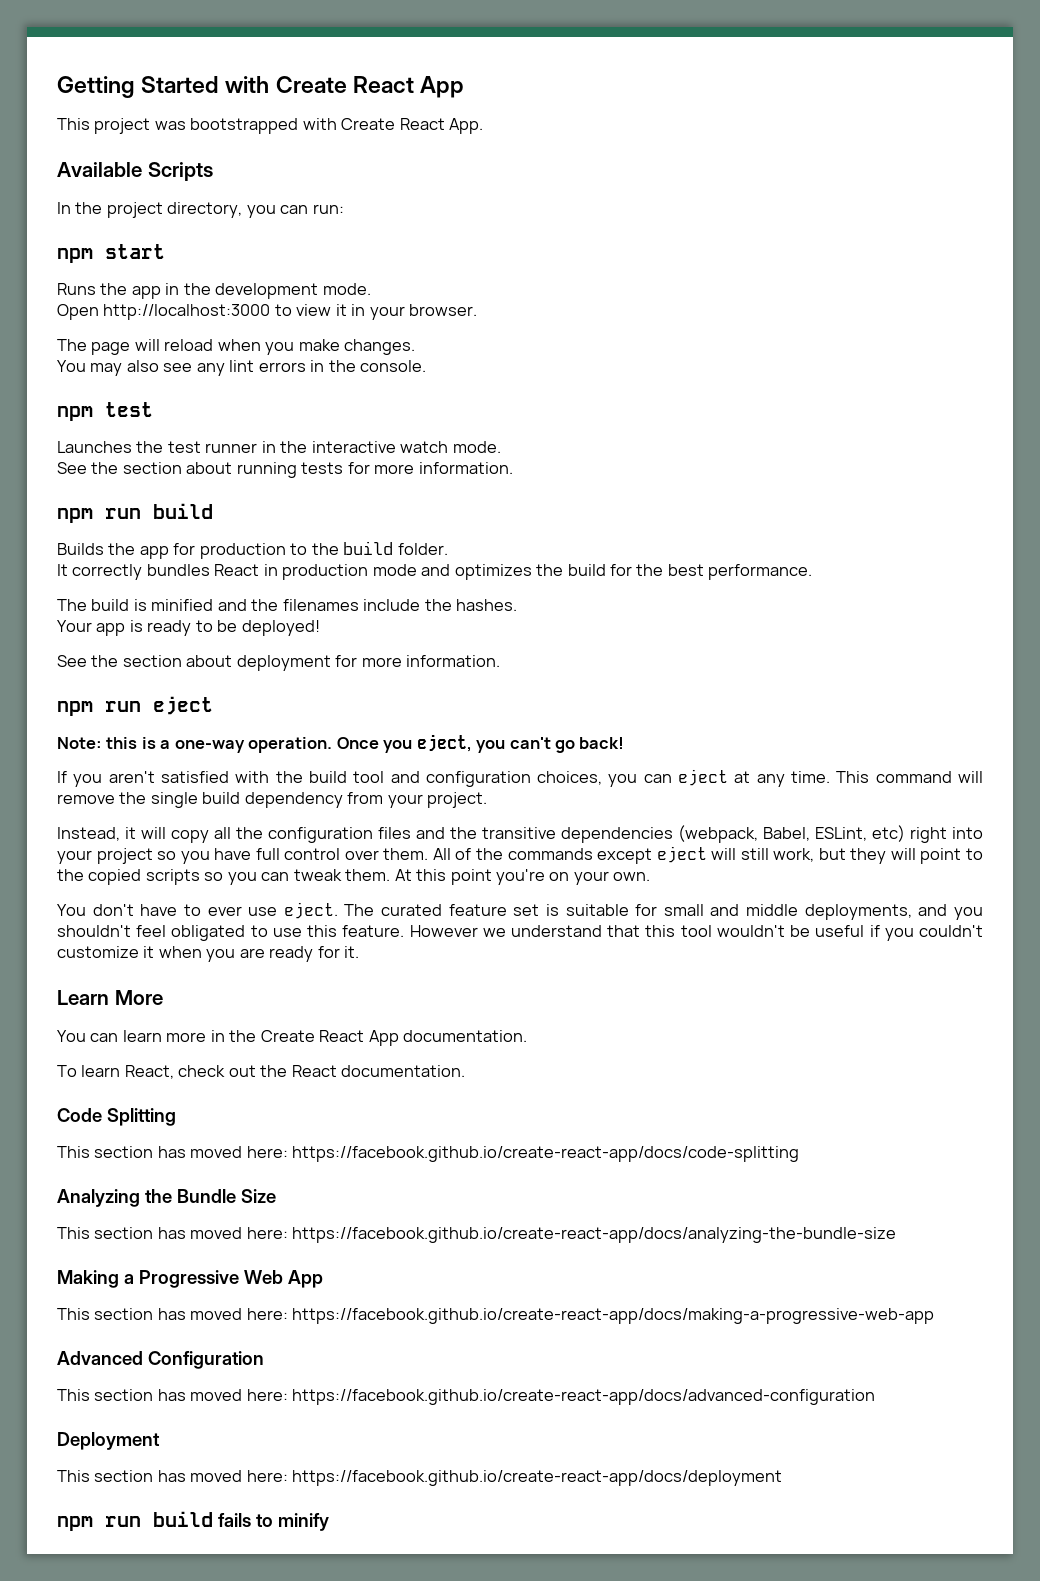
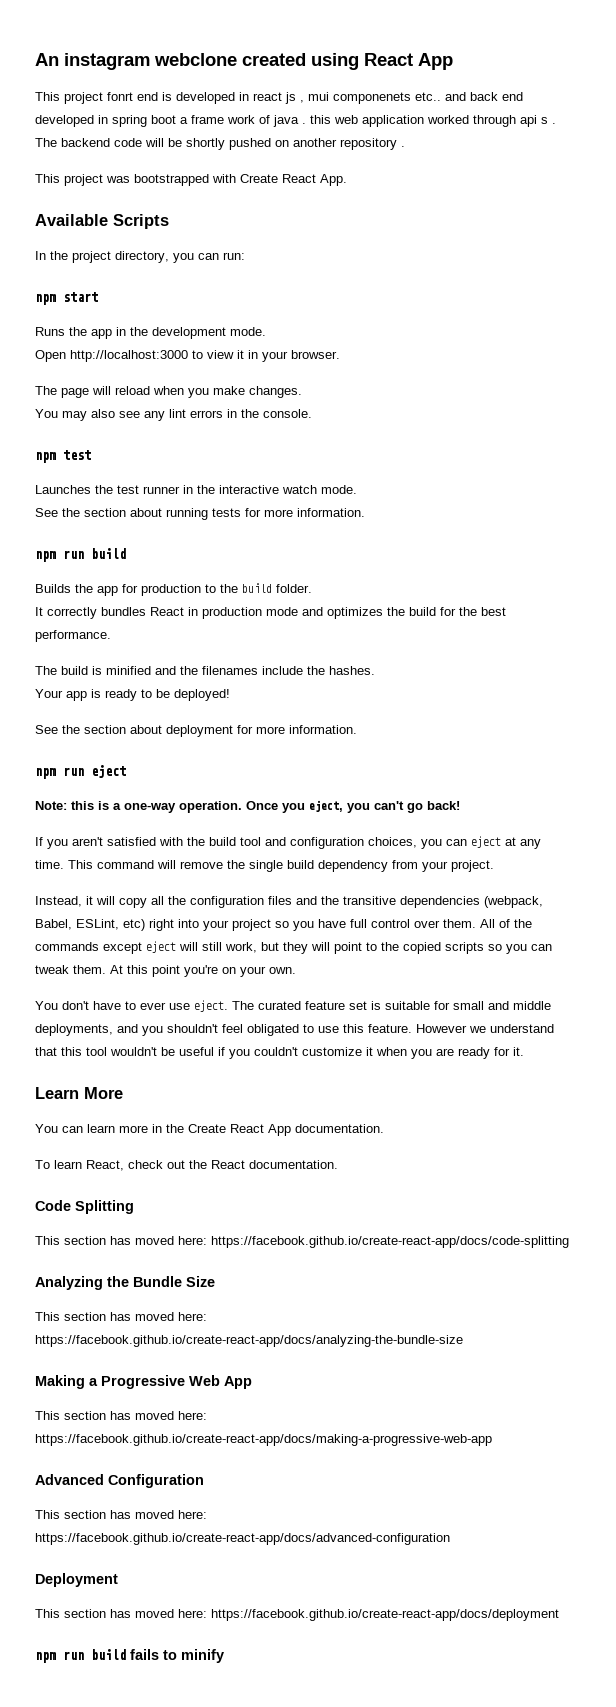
- Getting Started with Create React App
+ An instagram webclone created using React App
+ This project fonrt end is developed in react js , mui componenets etc.. and back end developed in spring boot a frame work of java . this web application worked through api s . The backend code will be shortly pushed on another repository .

